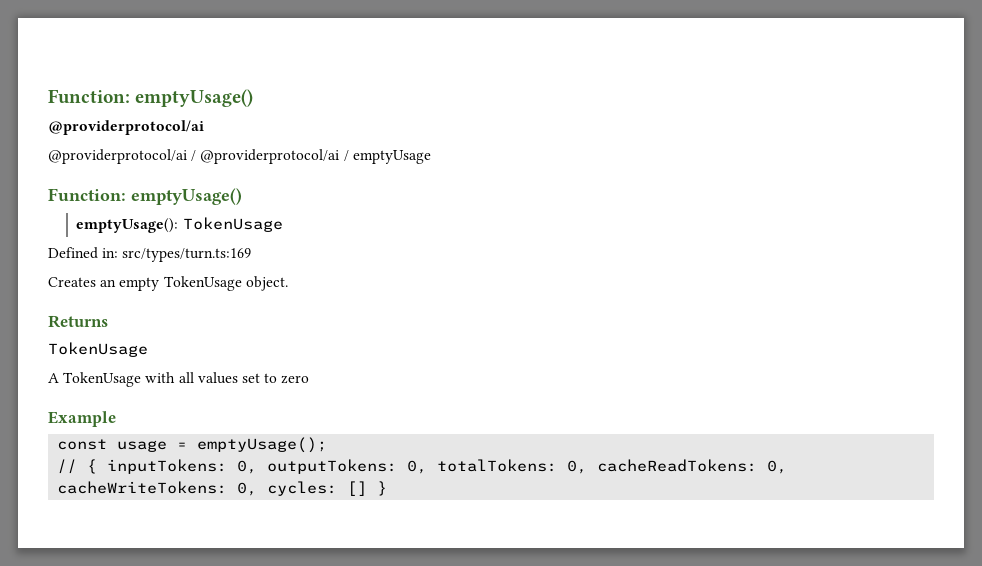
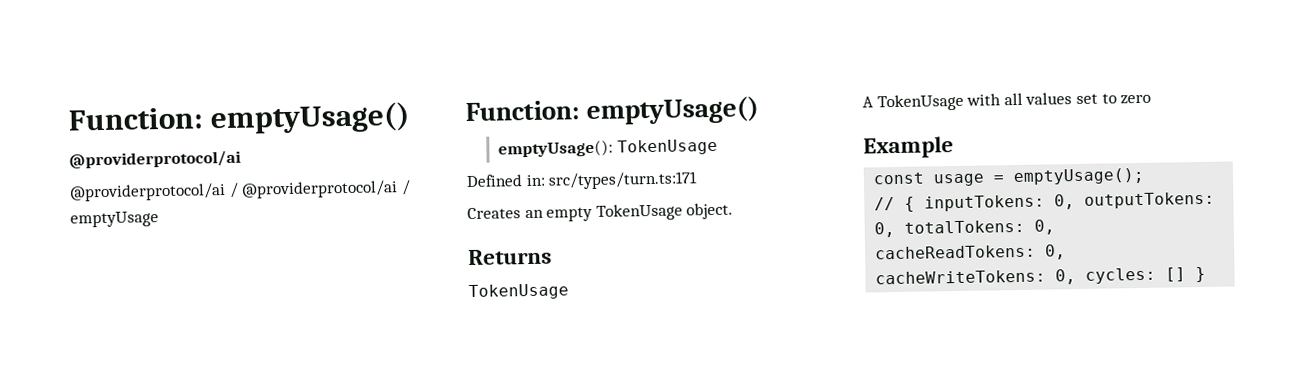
- Defined in: src/types/turn.ts:169
+ Defined in: src/types/turn.ts:171

